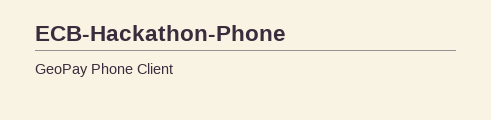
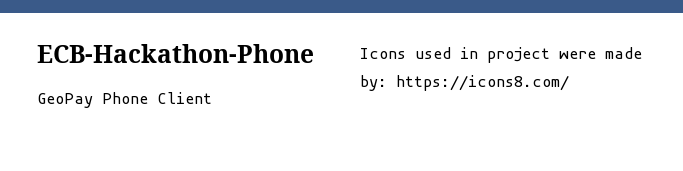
+ Icons used in project were made by: https://icons8.com/

